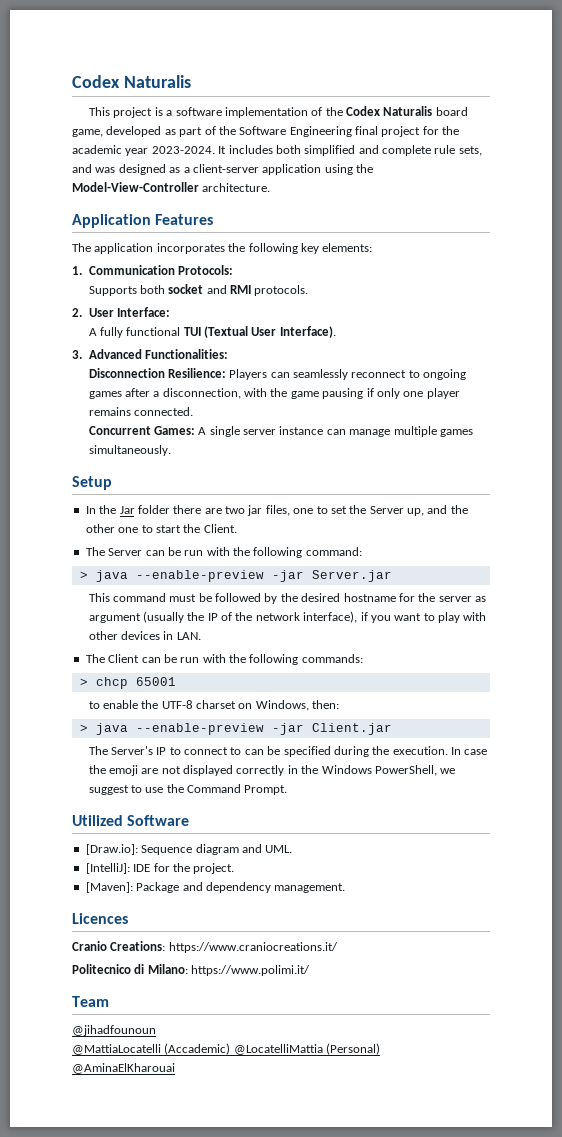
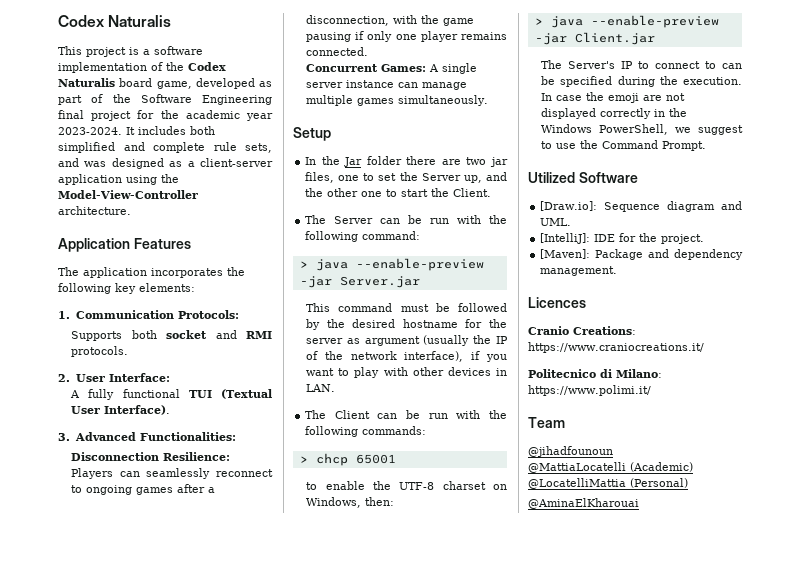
- @MattiaLocatelli (Accademic) @LocatelliMattia (Personal)
+ @MattiaLocatelli (Academic) @LocatelliMattia (Personal)

